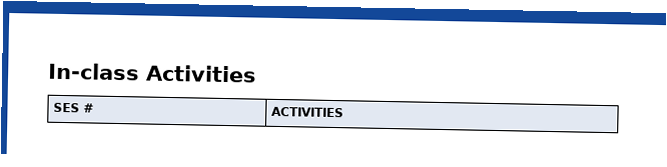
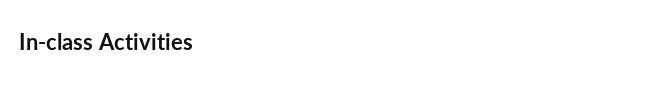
- SES # | ACTIVITIES

